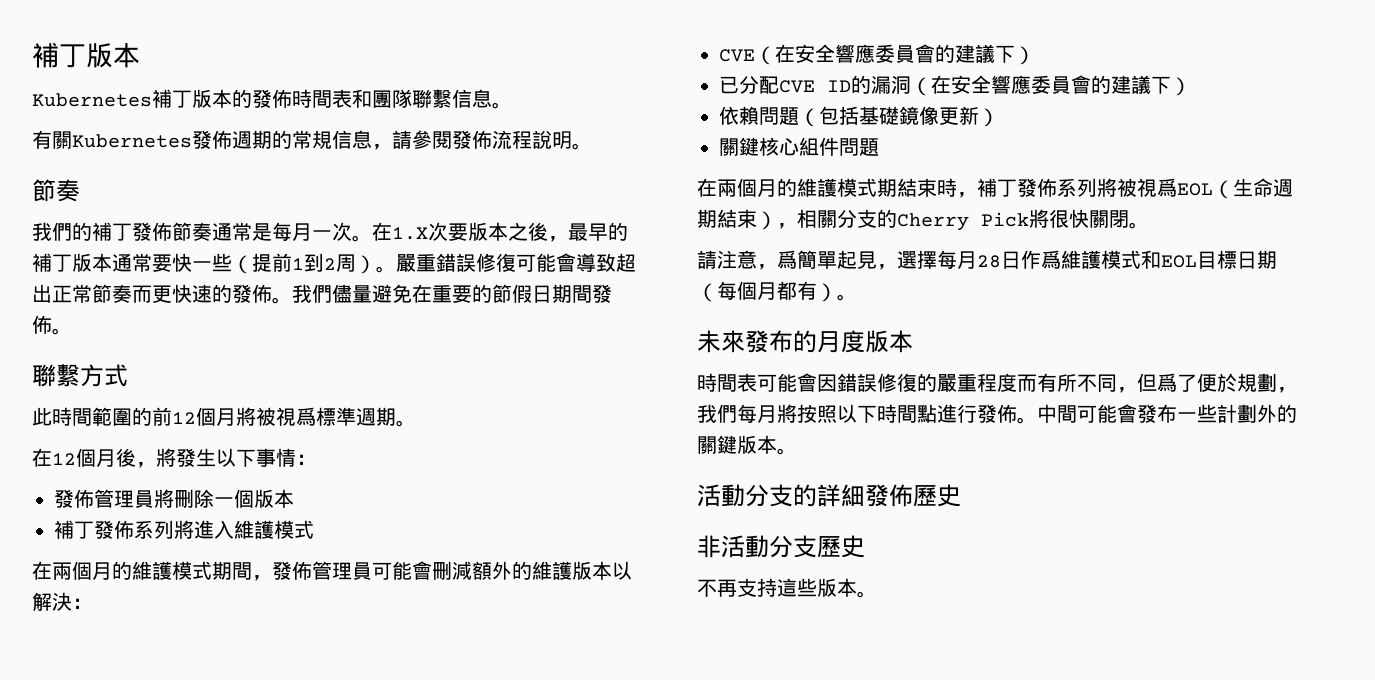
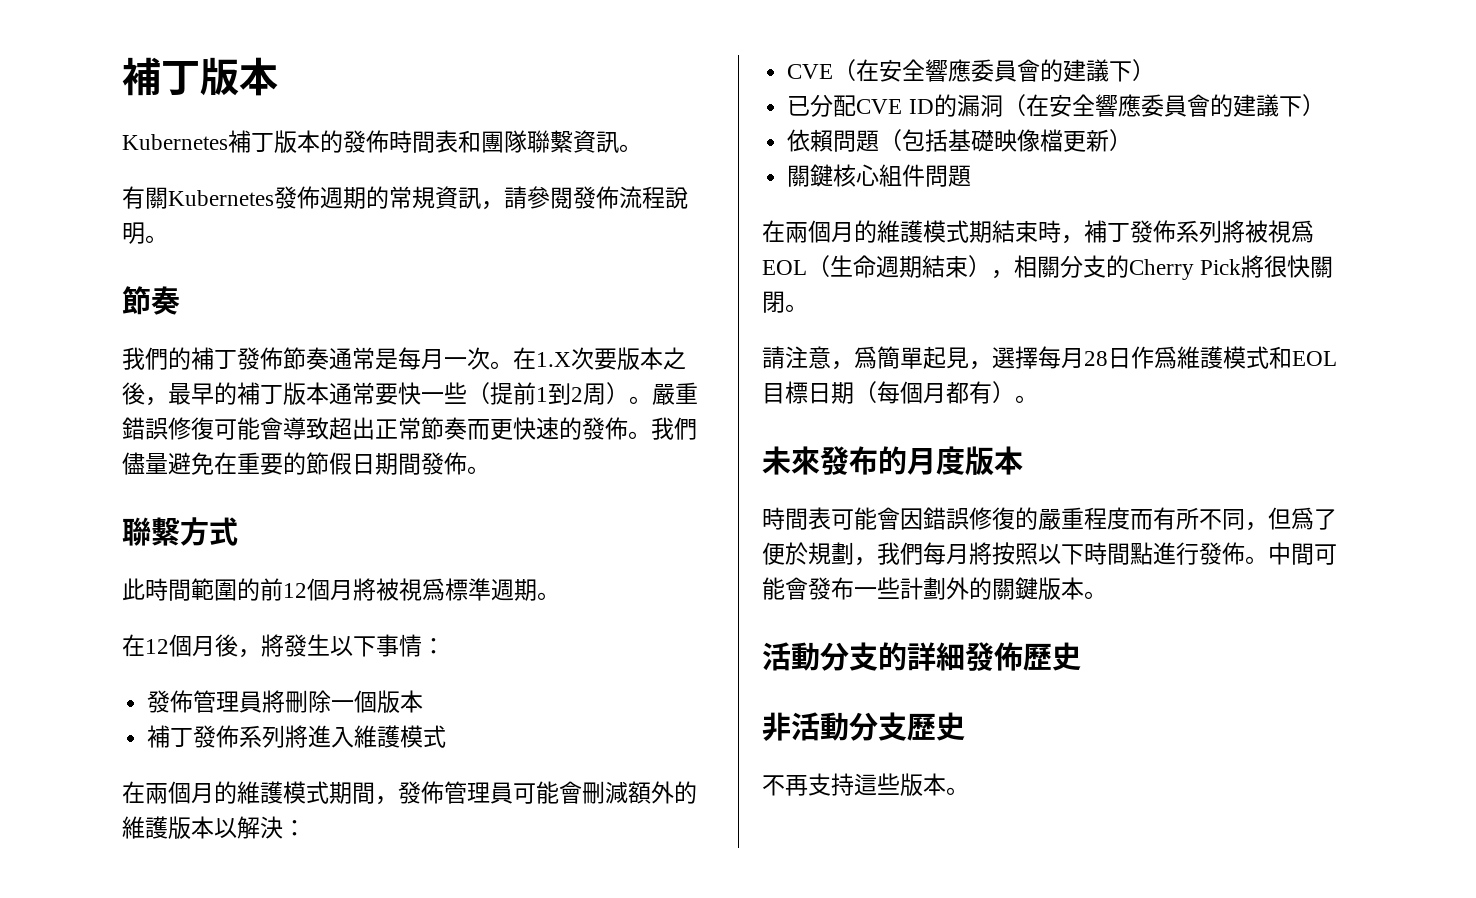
- Kubernetes補丁版本的發佈時間表和團隊聯繫信息。
+ Kubernetes補丁版本的發佈時間表和團隊聯繫資訊。
- 有關Kubernetes發佈週期的常規信息，請參閱發佈流程說明。
+ 有關Kubernetes發佈週期的常規資訊，請參閱發佈流程說明。
- 依賴問題（包括基礎鏡像更新）
+ 依賴問題（包括基礎映像檔更新）

